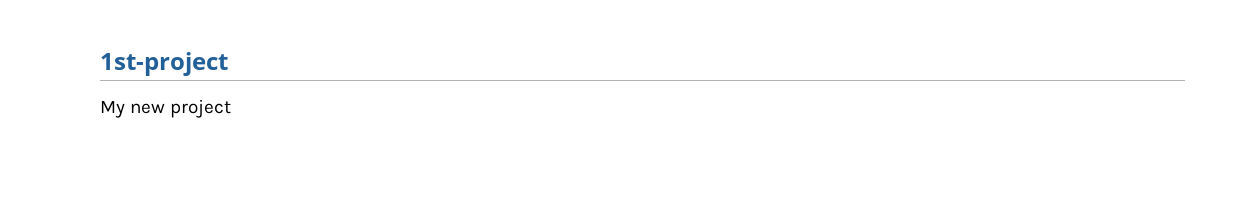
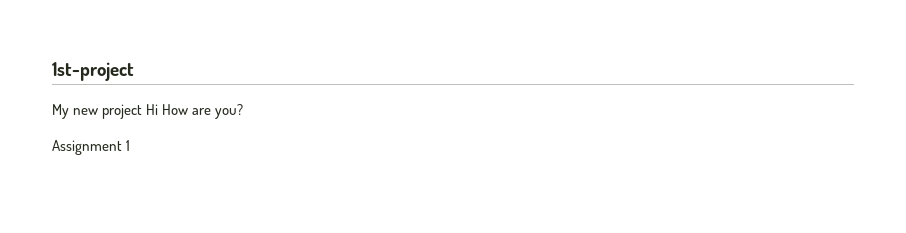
- My new project
+ My new project Hi How are you?
+ Assignment 1

